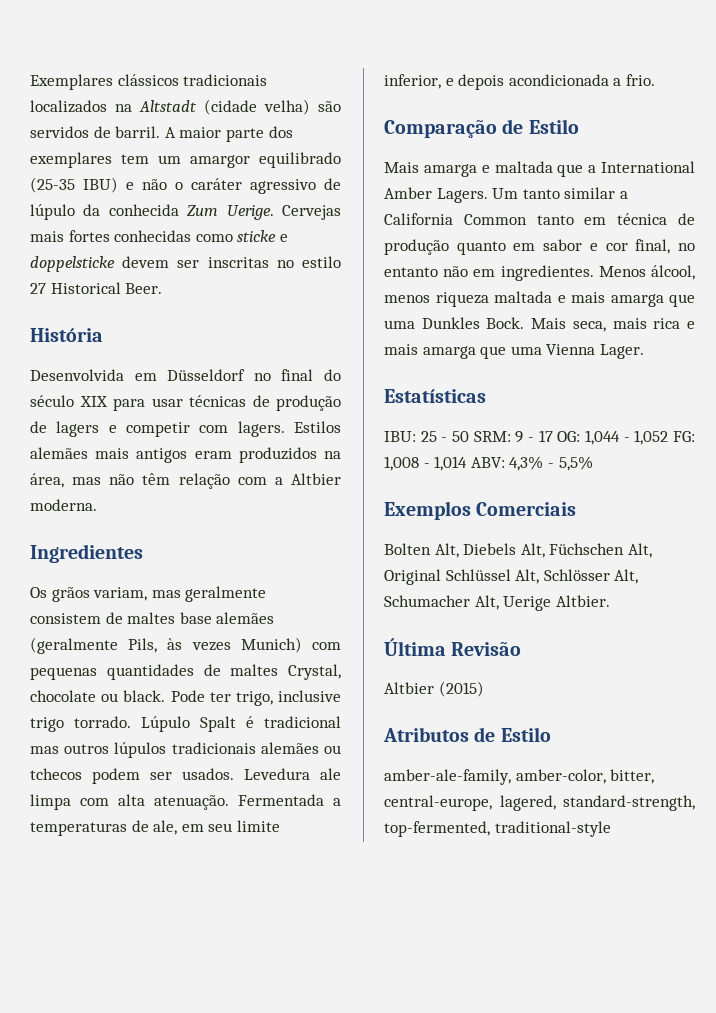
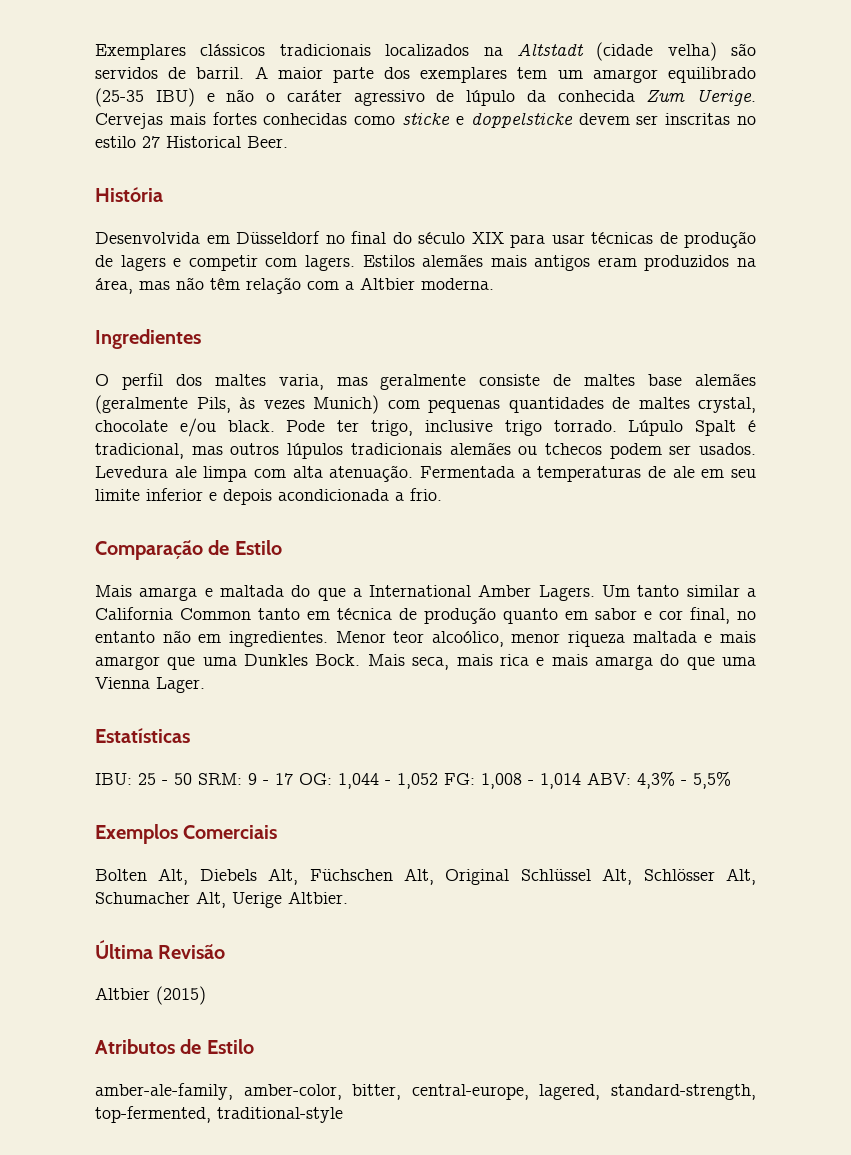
- Os grãos variam, mas geralmente consistem de maltes base alemães (geralmente Pils, às vezes Munich) com pequenas quantidades de maltes Crystal, chocolate ou black.
+ O perfil dos maltes varia, mas geralmente consiste de maltes base alemães (geralmente Pils, às vezes Munich) com pequenas quantidades de maltes crystal, chocolate e/ou black.
- Lúpulo Spalt é tradicional mas outros lúpulos tradicionais alemães ou tchecos podem ser usados.
+ Lúpulo Spalt é tradicional, mas outros lúpulos tradicionais alemães ou tchecos podem ser usados.
- Fermentada a temperaturas de ale, em seu limite inferior, e depois acondicionada a frio.
+ Fermentada a temperaturas de ale em seu limite inferior e depois acondicionada a frio.
- Mais amarga e maltada que a International Amber Lagers.
+ Mais amarga e maltada do que a International Amber Lagers.
- Menos álcool, menos riqueza maltada e mais amarga que uma Dunkles Bock.
+ Menor teor alcoólico, menor riqueza maltada e mais amargor que uma Dunkles Bock.
- Mais seca, mais rica e mais amarga que uma Vienna Lager.
+ Mais seca, mais rica e mais amarga do que uma Vienna Lager.

